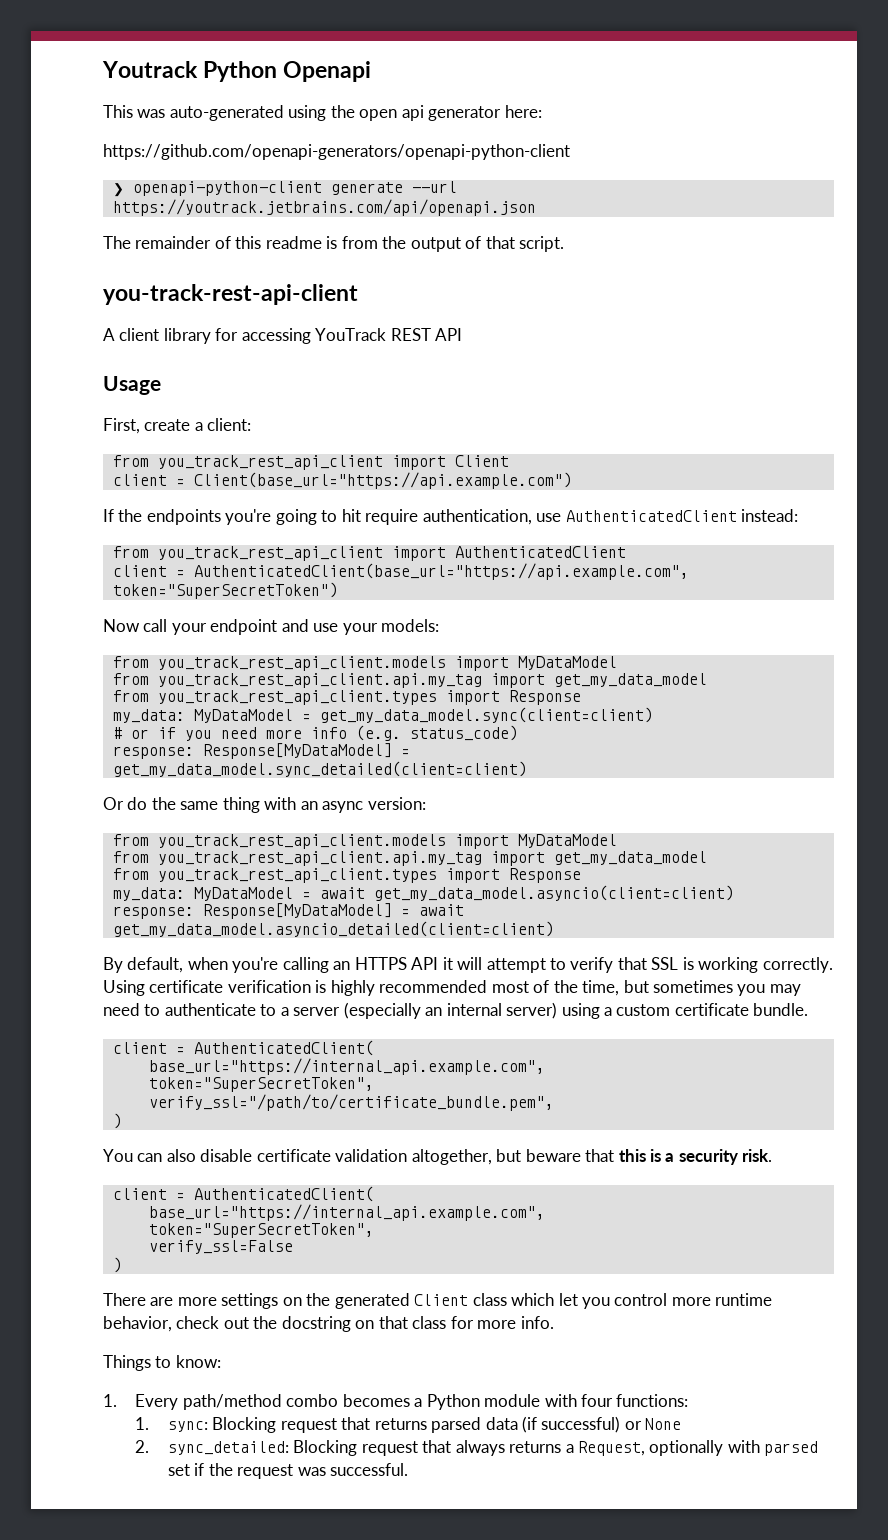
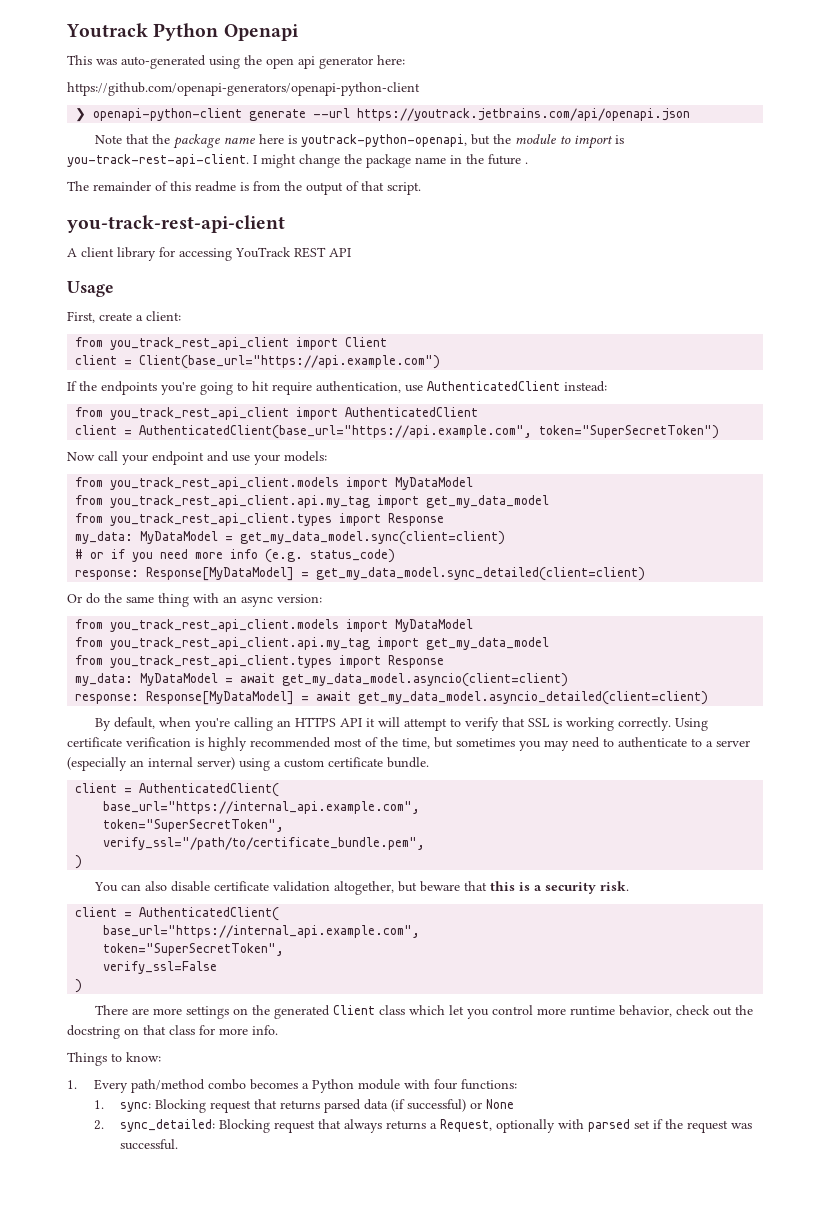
+ Note that the package name here is youtrack-python-openapi, but the module to import is you-track-rest-api-client. I might change the package name in the future .

